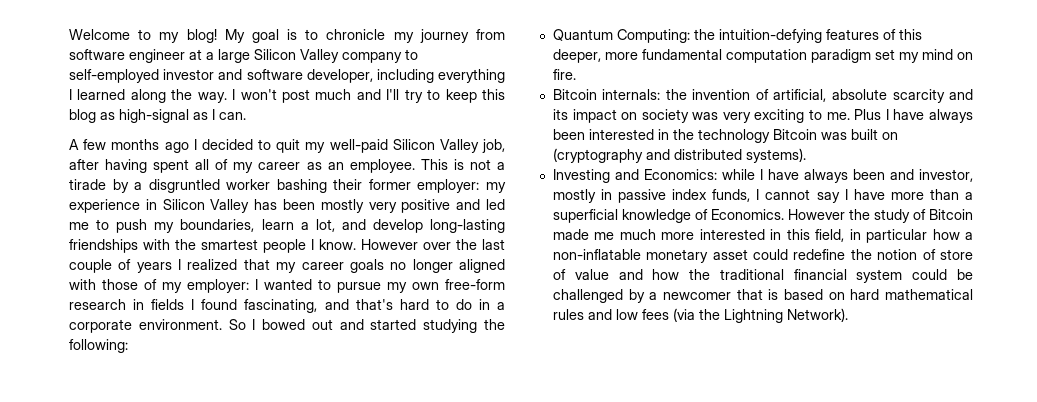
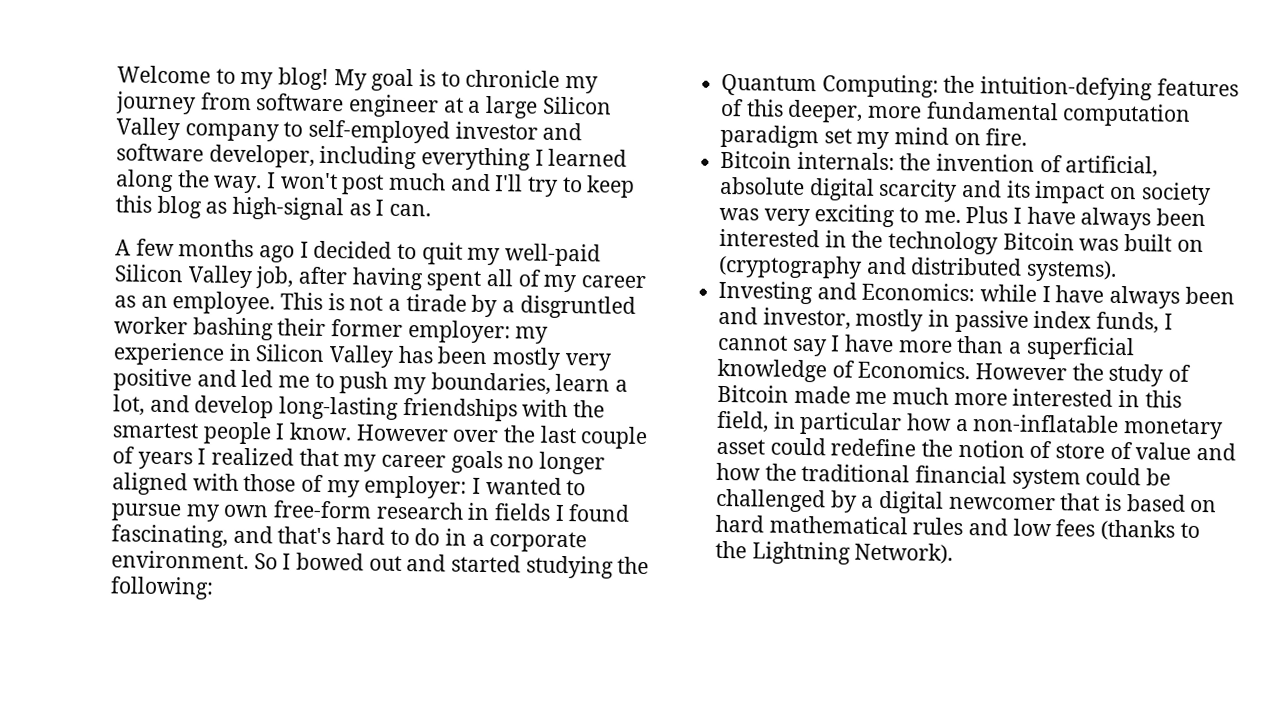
- Bitcoin internals: the invention of artificial, absolute scarcity and its impact on society was very exciting to me.
+ Bitcoin internals: the invention of artificial, absolute digital scarcity and its impact on society was very exciting to me.
- However the study of Bitcoin made me much more interested in this field, in particular how a non-inflatable monetary asset could redefine the notion of store of value and how the traditional financial system could be challenged by a newcomer that is based on hard mathematical rules and low fees (via the Lightning Network).
+ However the study of Bitcoin made me much more interested in this field, in particular how a non-inflatable monetary asset could redefine the notion of store of value and how the traditional financial system could be challenged by a digital newcomer that is based on hard mathematical rules and low fees (thanks to the Lightning Network).

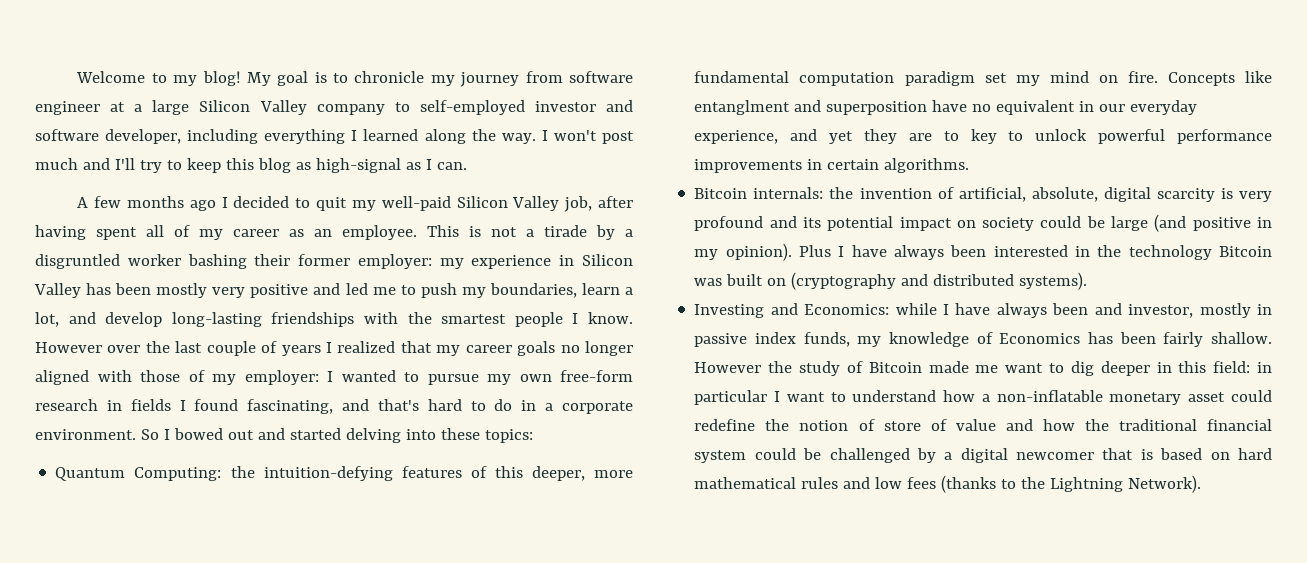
- So I bowed out and started studying the following:
+ So I bowed out and started delving into these topics:
+ Concepts like entanglment and superposition have no equivalent in our everyday experience, and yet they are to key to unlock powerful performance improvements in certain algorithms.
- Bitcoin internals: the invention of artificial, absolute digital scarcity and its impact on society was very exciting to me.
+ Bitcoin internals: the invention of artificial, absolute, digital scarcity is very profound and its potential impact on society could be large (and positive in my opinion).
- Investing and Economics: while I have always been and investor, mostly in passive index funds, I cannot say I have more than a superficial knowledge of Economics.
+ Investing and Economics: while I have always been and investor, mostly in passive index funds, my knowledge of Economics has been fairly shallow.
- However the study of Bitcoin made me much more interested in this field, in particular how a non-inflatable monetary asset could redefine the notion of store of value and how the traditional financial system could be challenged by a digital newcomer that is based on hard mathematical rules and low fees (thanks to the Lightning Network).
+ However the study of Bitcoin made me want to dig deeper in this field: in particular I want to understand how a non-inflatable monetary asset could redefine the notion of store of value and how the traditional financial system could be challenged by a digital newcomer that is based on hard mathematical rules and low fees (thanks to the Lightning Network).

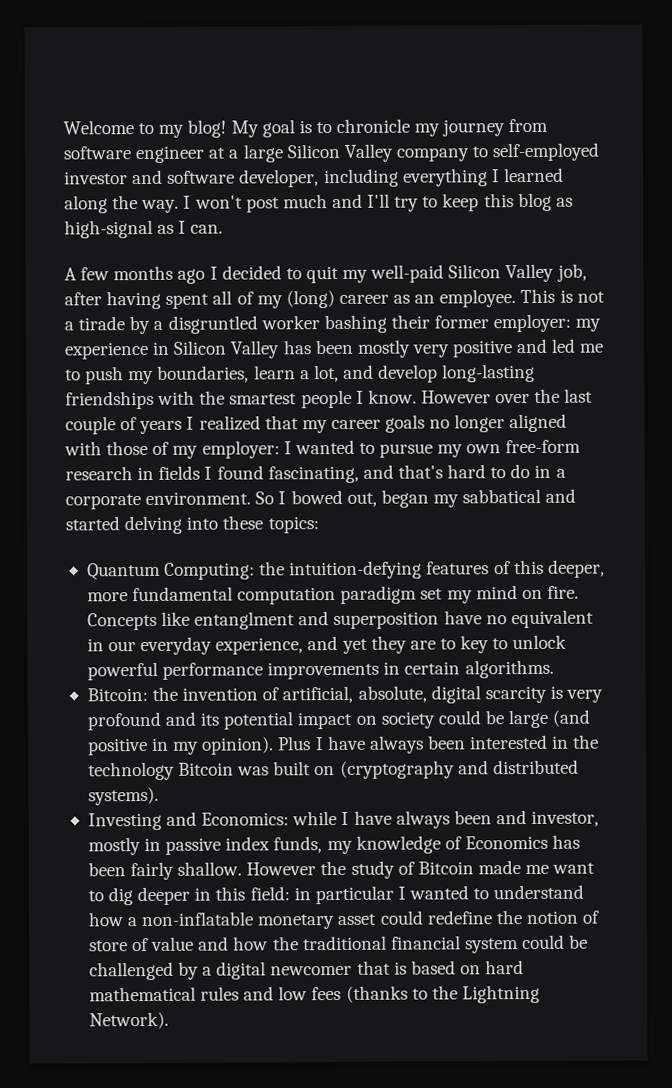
- A few months ago I decided to quit my well-paid Silicon Valley job, after having spent all of my career as an employee.
+ A few months ago I decided to quit my well-paid Silicon Valley job, after having spent all of my (long) career as an employee.
- So I bowed out and started delving into these topics:
+ So I bowed out, began my sabbatical and started delving into these topics:
- Bitcoin internals: the invention of artificial, absolute, digital scarcity is very profound and its potential impact on society could be large (and positive in my opinion).
+ Bitcoin: the invention of artificial, absolute, digital scarcity is very profound and its potential impact on society could be large (and positive in my opinion).
- However the study of Bitcoin made me want to dig deeper in this field: in particular I want to understand how a non-inflatable monetary asset could redefine the notion of store of value and how the traditional financial system could be challenged by a digital newcomer that is based on hard mathematical rules and low fees (thanks to the Lightning Network).
+ However the study of Bitcoin made me want to dig deeper in this field: in particular I wanted to understand how a non-inflatable monetary asset could redefine the notion of store of value and how the traditional financial system could be challenged by a digital newcomer that is based on hard mathematical rules and low fees (thanks to the Lightning Network).

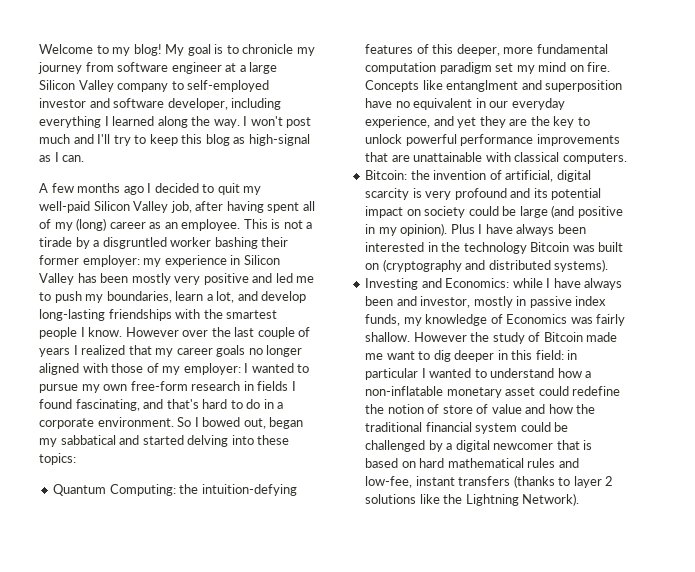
- Concepts like entanglment and superposition have no equivalent in our everyday experience, and yet they are to key to unlock powerful performance improvements in certain algorithms.
+ Concepts like entanglment and superposition have no equivalent in our everyday experience, and yet they are the key to unlock powerful performance improvements that are unattainable with classical computers.
- Bitcoin: the invention of artificial, absolute, digital scarcity is very profound and its potential impact on society could be large (and positive in my opinion).
+ Bitcoin: the invention of artificial, digital scarcity is very profound and its potential impact on society could be large (and positive in my opinion).
- Investing and Economics: while I have always been and investor, mostly in passive index funds, my knowledge of Economics has been fairly shallow.
+ Investing and Economics: while I have always been and investor, mostly in passive index funds, my knowledge of Economics was fairly shallow.
- However the study of Bitcoin made me want to dig deeper in this field: in particular I wanted to understand how a non-inflatable monetary asset could redefine the notion of store of value and how the traditional financial system could be challenged by a digital newcomer that is based on hard mathematical rules and low fees (thanks to the Lightning Network).
+ However the study of Bitcoin made me want to dig deeper in this field: in particular I wanted to understand how a non-inflatable monetary asset could redefine the notion of store of value and how the traditional financial system could be challenged by a digital newcomer that is based on hard mathematical rules and low-fee, instant transfers (thanks to layer 2 solutions like the Lightning Network).

